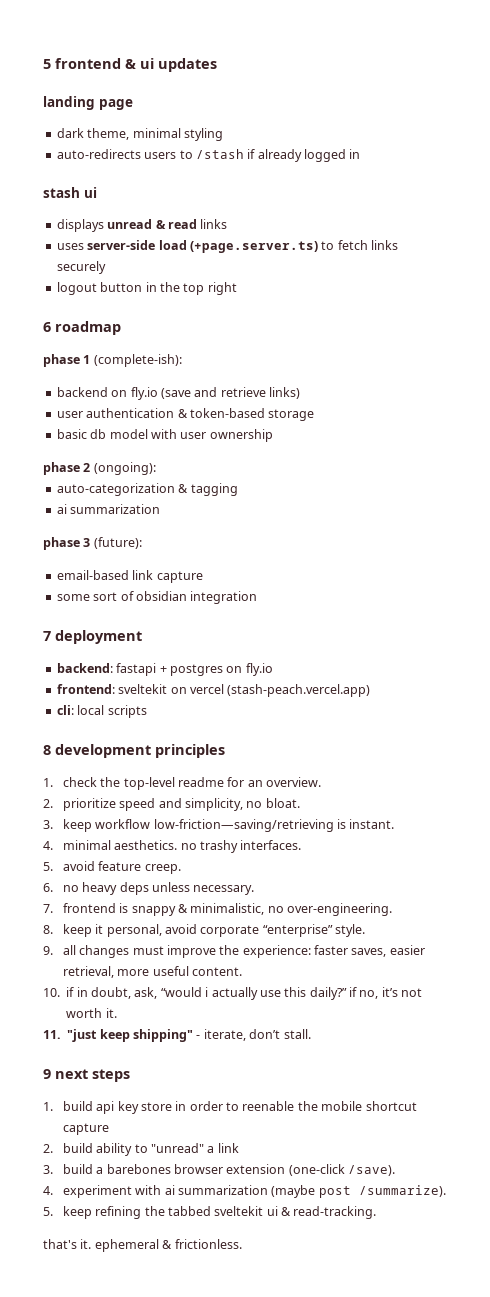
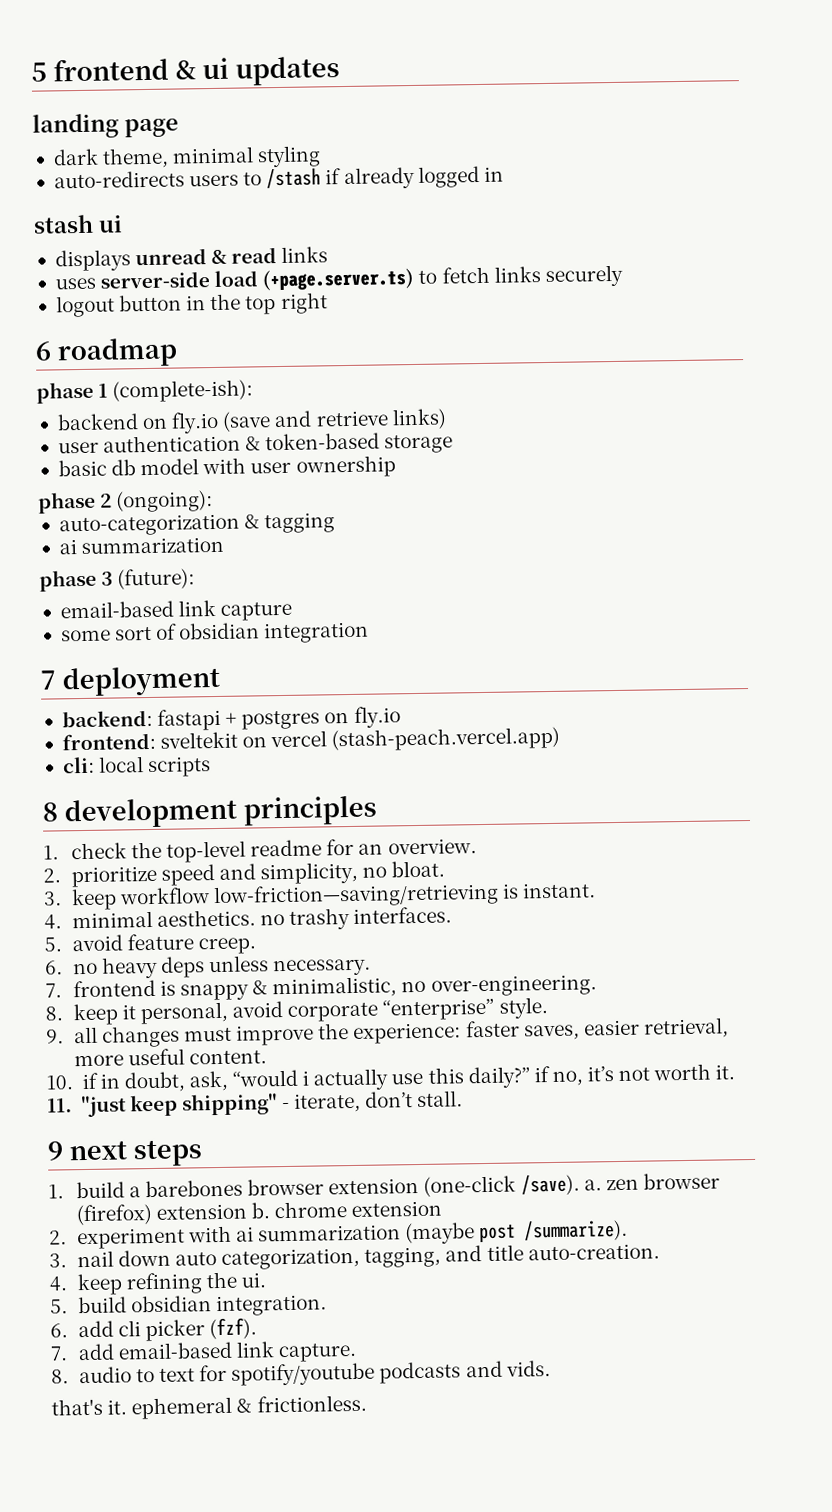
- 1. build api key store in order to reenable the mobile shortcut capture
- 2. build ability to "unread" a link
- 3. build a barebones browser extension (one-click /save).
- 4. experiment with ai summarization (maybe post /summarize).
+ 1. build a barebones browser extension (one-click /save). a. zen browser (firefox) extension b. chrome extension
+ 2. experiment with ai summarization (maybe post /summarize).
- 5. keep refining the tabbed sveltekit ui & read-tracking.
+ 3. nail down auto categorization, tagging, and title auto-creation.
+ 4. keep refining the ui.
+ 5. build obsidian integration.
+ 6. add cli picker (fzf).
+ 7. add email-based link capture.
+ 8. audio to text for spotify/youtube podcasts and vids.

